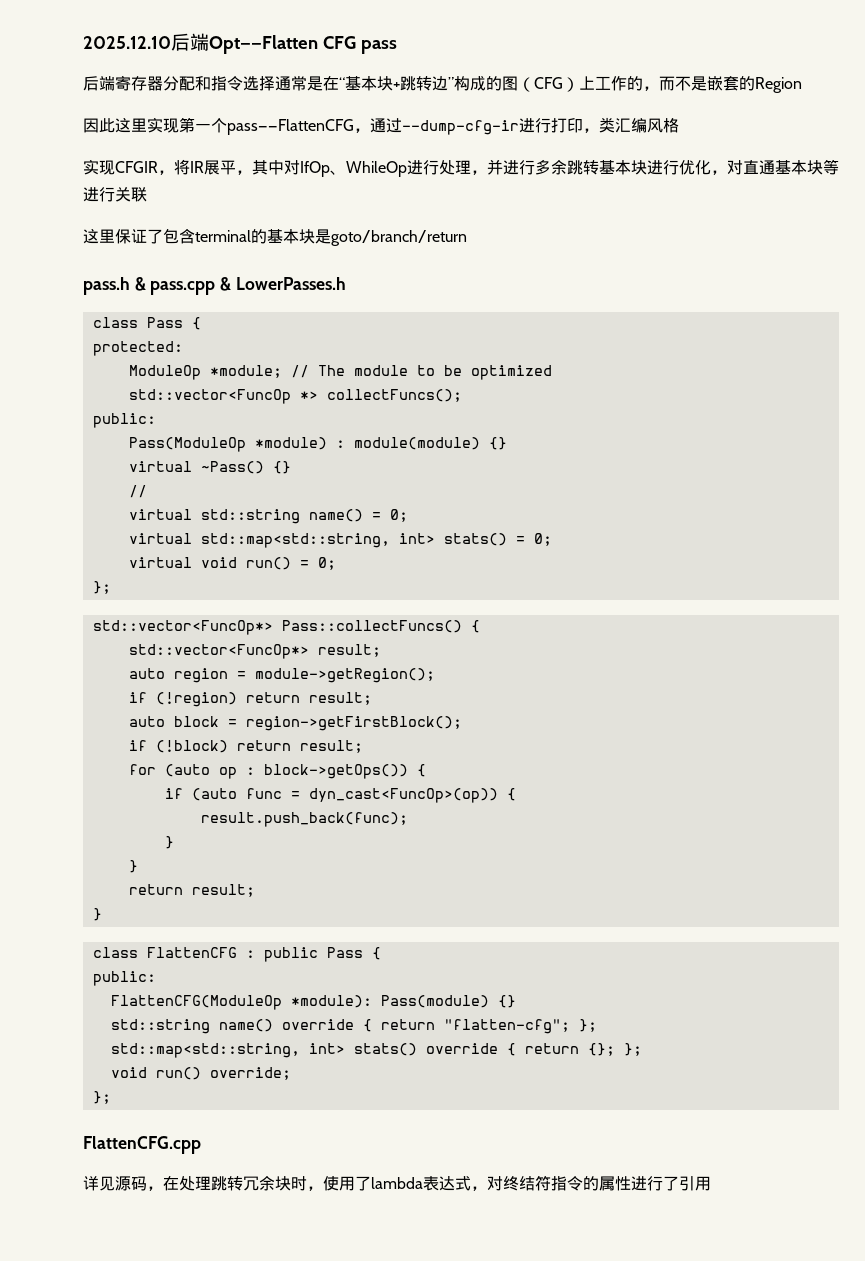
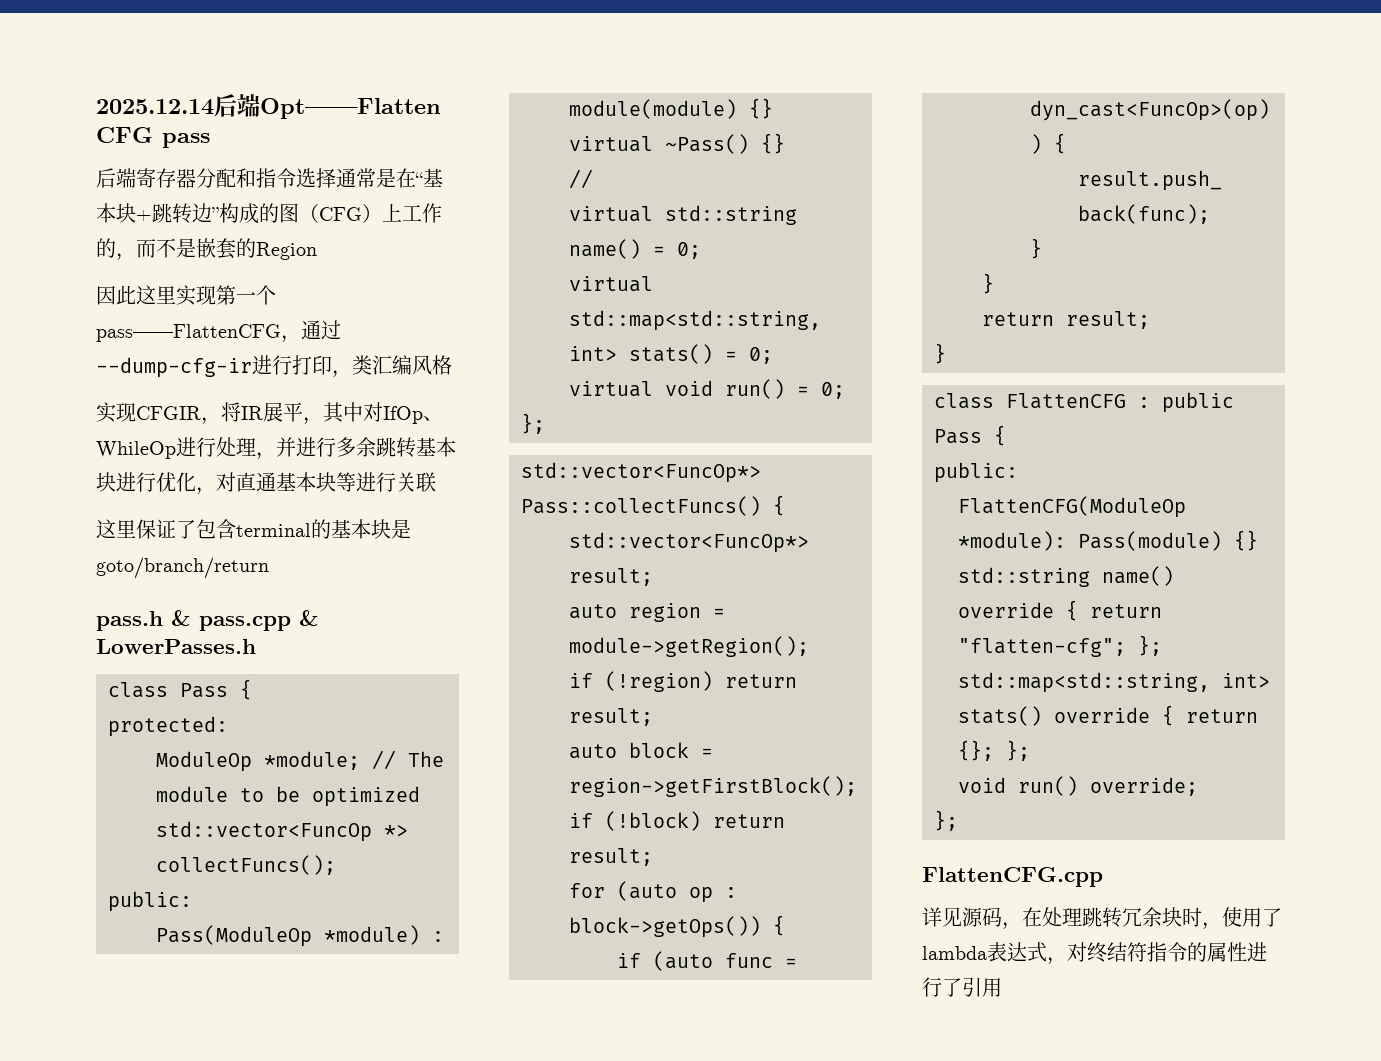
- 2025.12.10后端Opt——Flatten CFG pass
+ 2025.12.14后端Opt——Flatten CFG pass

